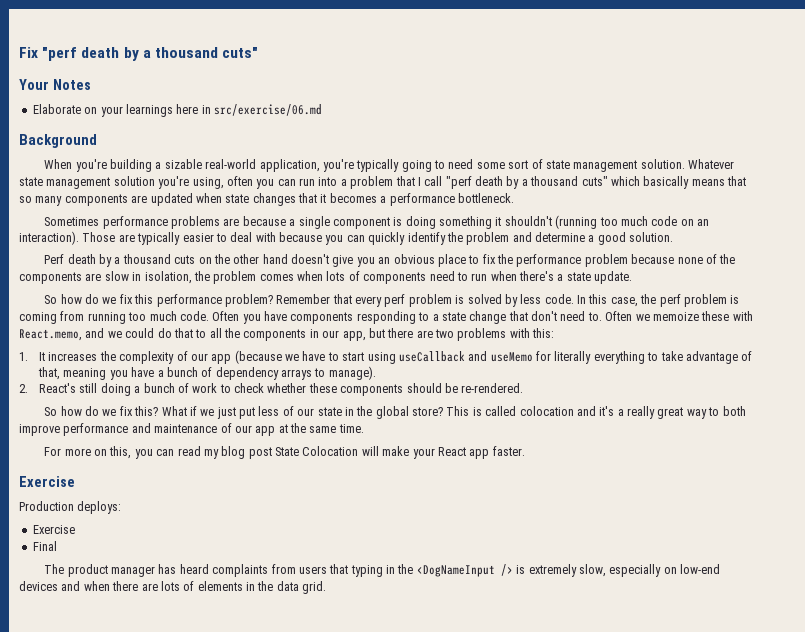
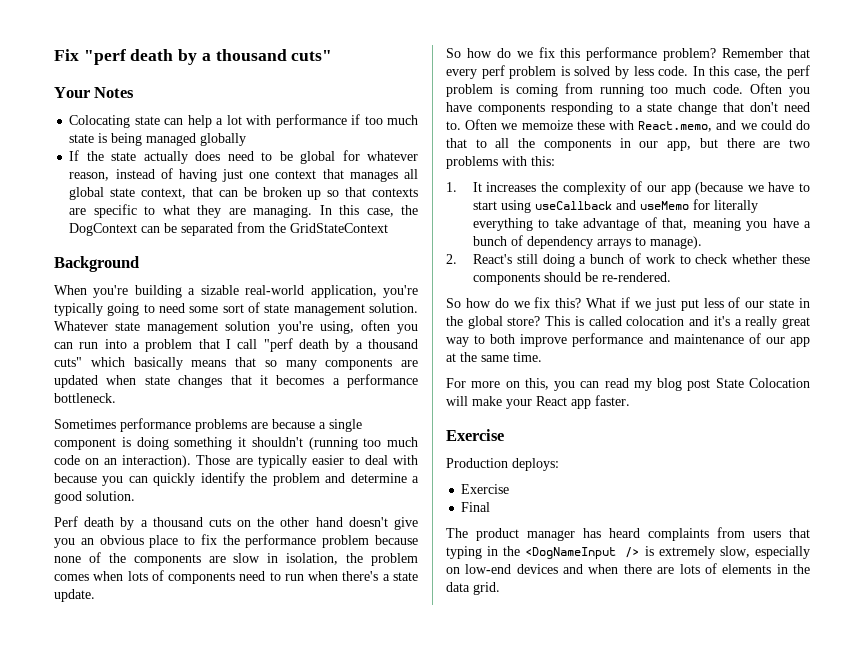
- Elaborate on your learnings here in src/exercise/06.md
+ Colocating state can help a lot with performance if too much state is being managed globally
+ If the state actually does need to be global for whatever reason, instead of having just one context that manages all global state context, that can be broken up so that contexts are specific to what they are managing. In this case, the DogContext can be separated from the GridStateContext

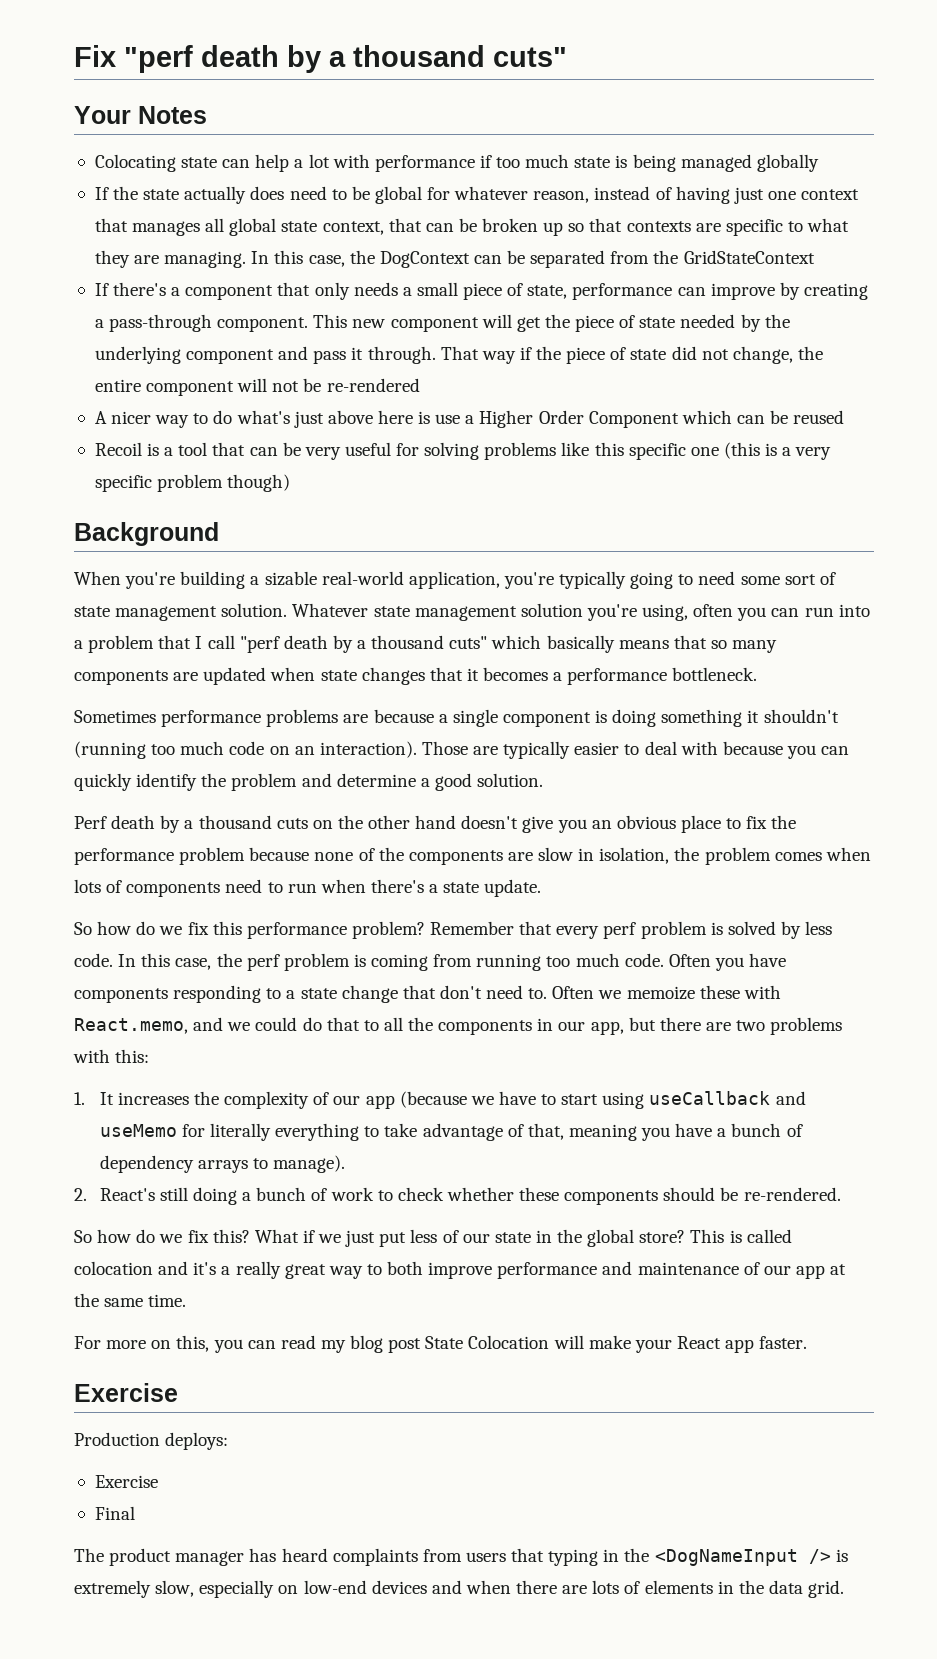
+ If there's a component that only needs a small piece of state, performance can improve by creating a pass-through component. This new component will get the piece of state needed by the underlying component and pass it through. That way if the piece of state did not change, the entire component will not be re-rendered
+ A nicer way to do what's just above here is use a Higher Order Component which can be reused
+ Recoil is a tool that can be very useful for solving problems like this specific one (this is a very specific problem though)

